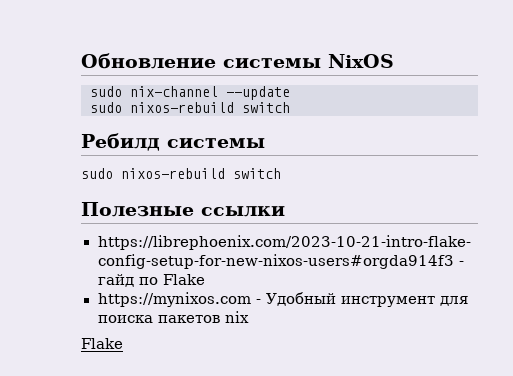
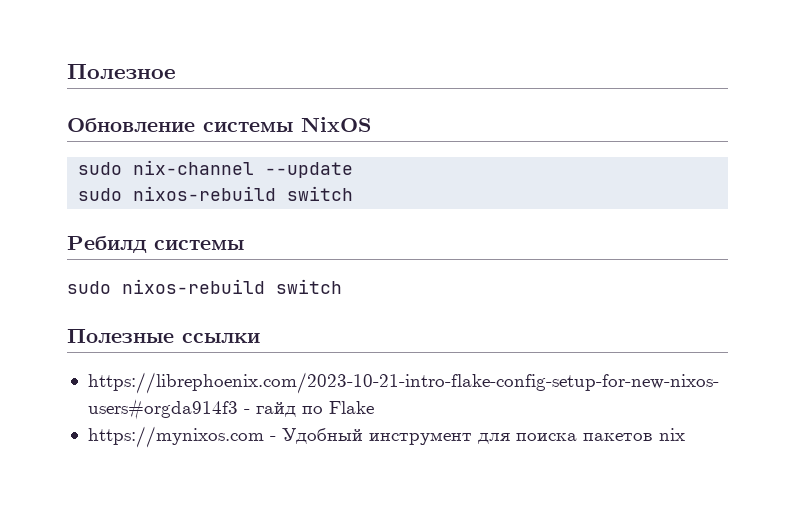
+ Полезное
  https://mynixos.com - Удобный инструмент для поиска пакетов nix
- Flake

